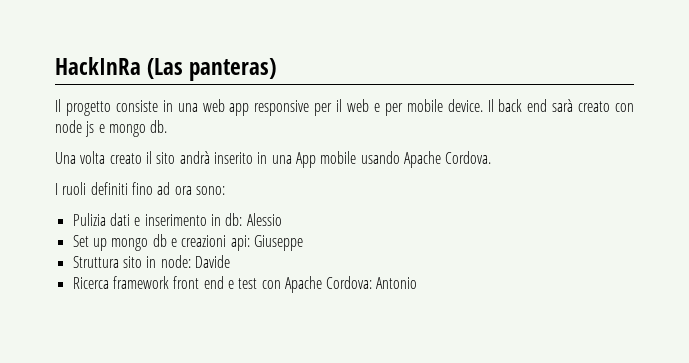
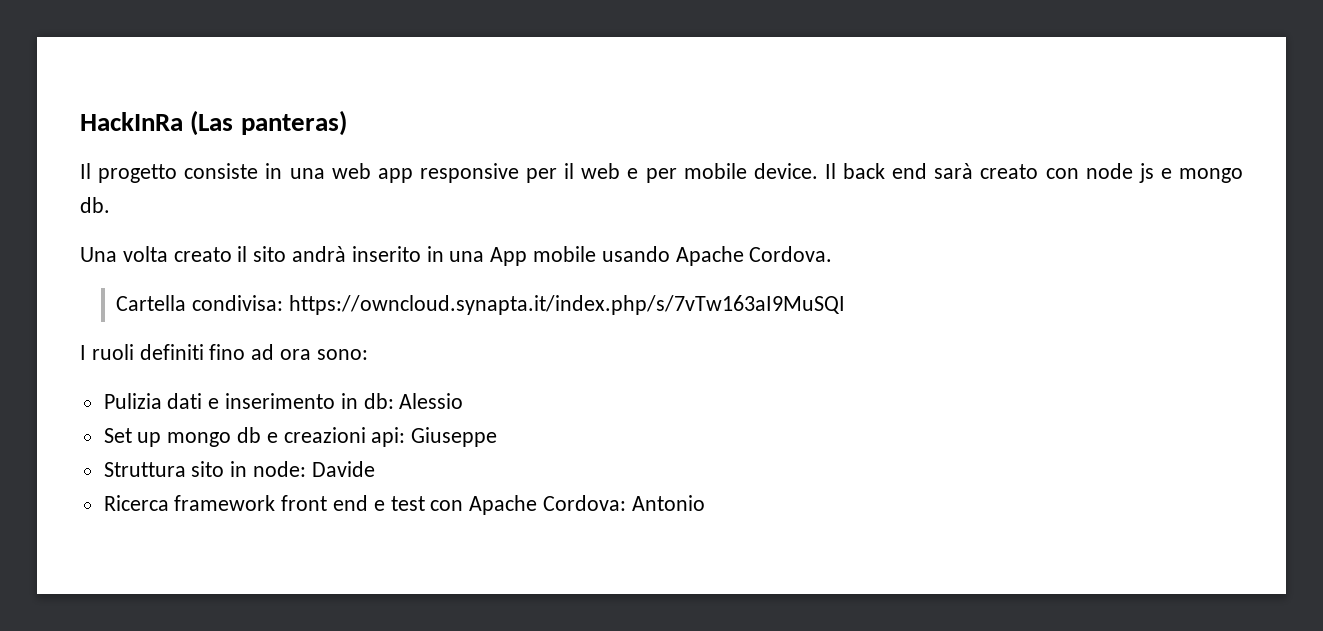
+ Cartella condivisa: https://owncloud.synapta.it/index.php/s/7vTw163aI9MuSQI

